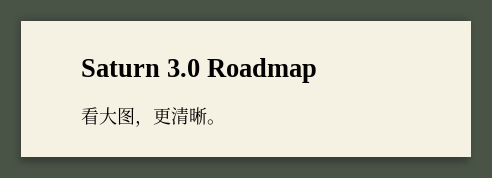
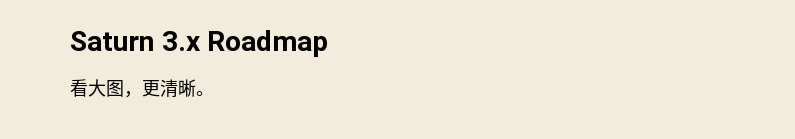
- Saturn 3.0 Roadmap
+ Saturn 3.x Roadmap

